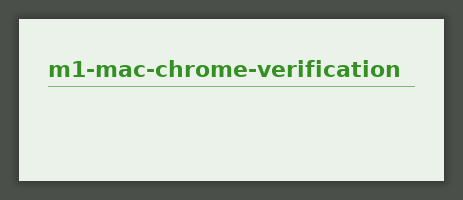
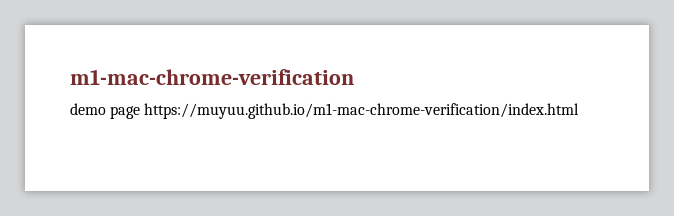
+ demo page https://muyuu.github.io/m1-mac-chrome-verification/index.html

